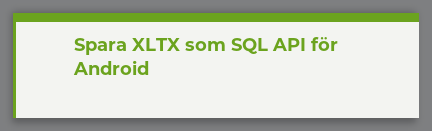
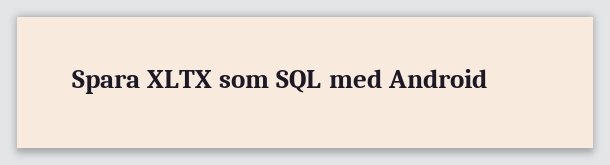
- Spara XLTX som SQL API för Android
+ Spara XLTX som SQL med Android

